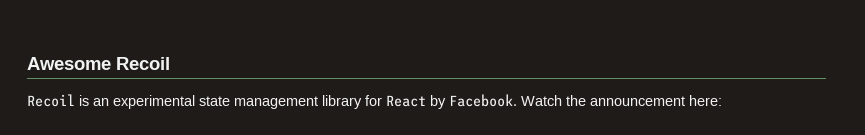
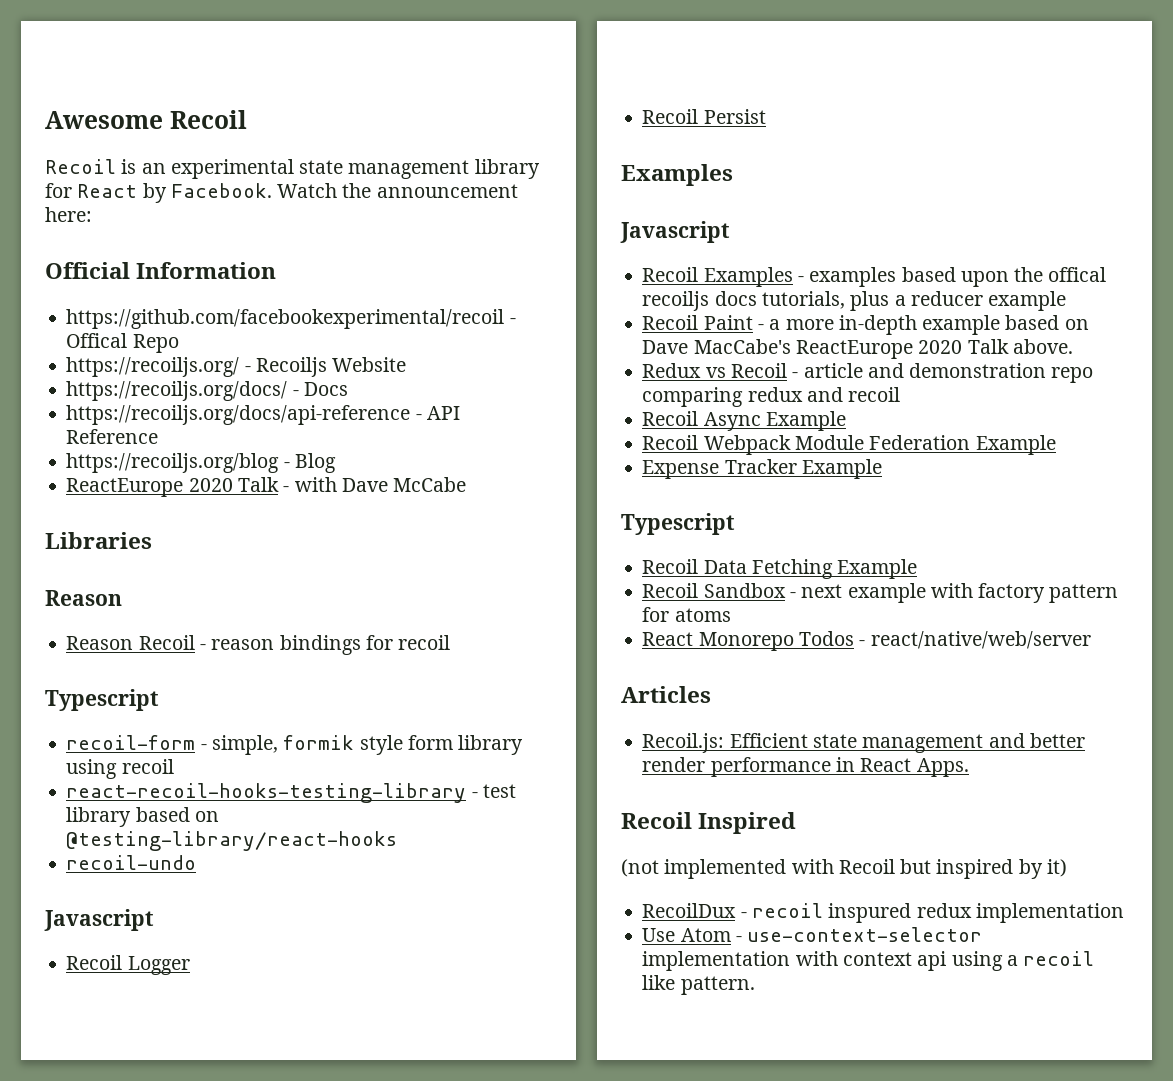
+ Official Information
+ https://github.com/facebookexperimental/recoil - Offical Repo
+ https://recoiljs.org/ - Recoiljs Website
+ https://recoiljs.org/docs/ - Docs
+ https://recoiljs.org/docs/api-reference - API Reference
+ https://recoiljs.org/blog - Blog
+ ReactEurope 2020 Talk - with Dave McCabe
+ Libraries
+ Reason
+ Reason Recoil - reason bindings for recoil
+ Typescript
+ recoil-form - simple, formik style form library using recoil
+ react-recoil-hooks-testing-library - test library based on @testing-library/react-hooks
+ recoil-undo
+ Javascript
+ Recoil Logger
+ Recoil Persist
+ Examples
+ Javascript
+ Recoil Examples - examples based upon the offical recoiljs docs tutorials, plus a reducer example
+ Recoil Paint - a more in-depth example based on Dave MacCabe's ReactEurope 2020 Talk above.
+ Redux vs Recoil - article and demonstration repo comparing redux and recoil
+ Recoil Async Example
+ Recoil Webpack Module Federation Example
+ Expense Tracker Example
+ Typescript
+ Recoil Data Fetching Example
+ Recoil Sandbox - next example with factory pattern for atoms
+ React Monorepo Todos - react/native/web/server
+ Articles
+ Recoil.js: Efficient state management and better render performance in React Apps.
+ Recoil Inspired
+ (not implemented with Recoil but inspired by it)
+ RecoilDux - recoil inspured redux implementation
+ Use Atom - use-context-selector implementation with context api using a recoil like pattern.

